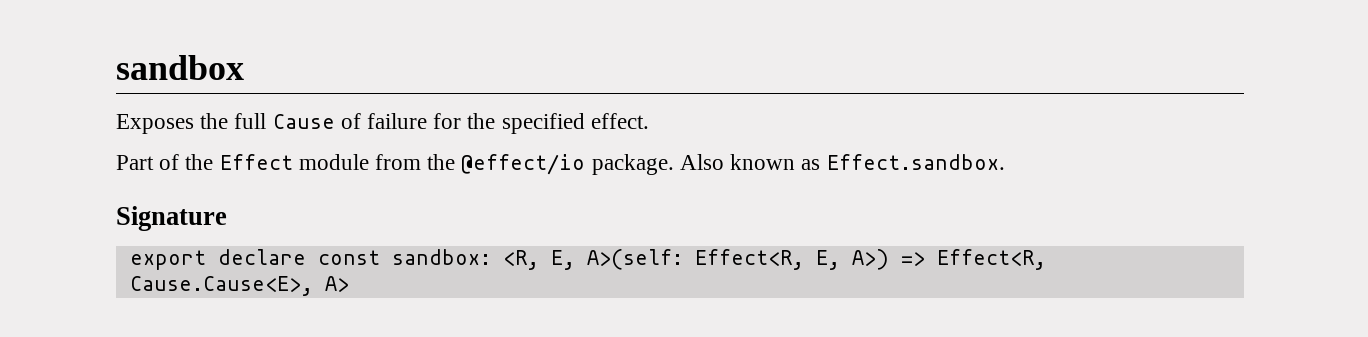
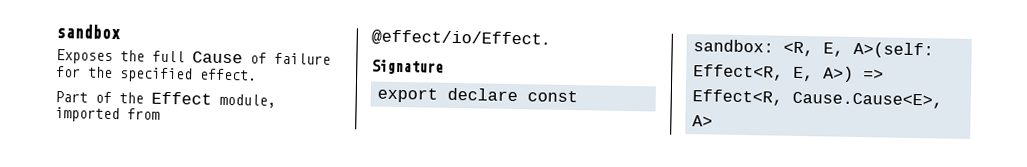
- Part of the Effect module from the @effect/io package. Also known as Effect.sandbox.
+ Part of the Effect module, imported from @effect/io/Effect.

